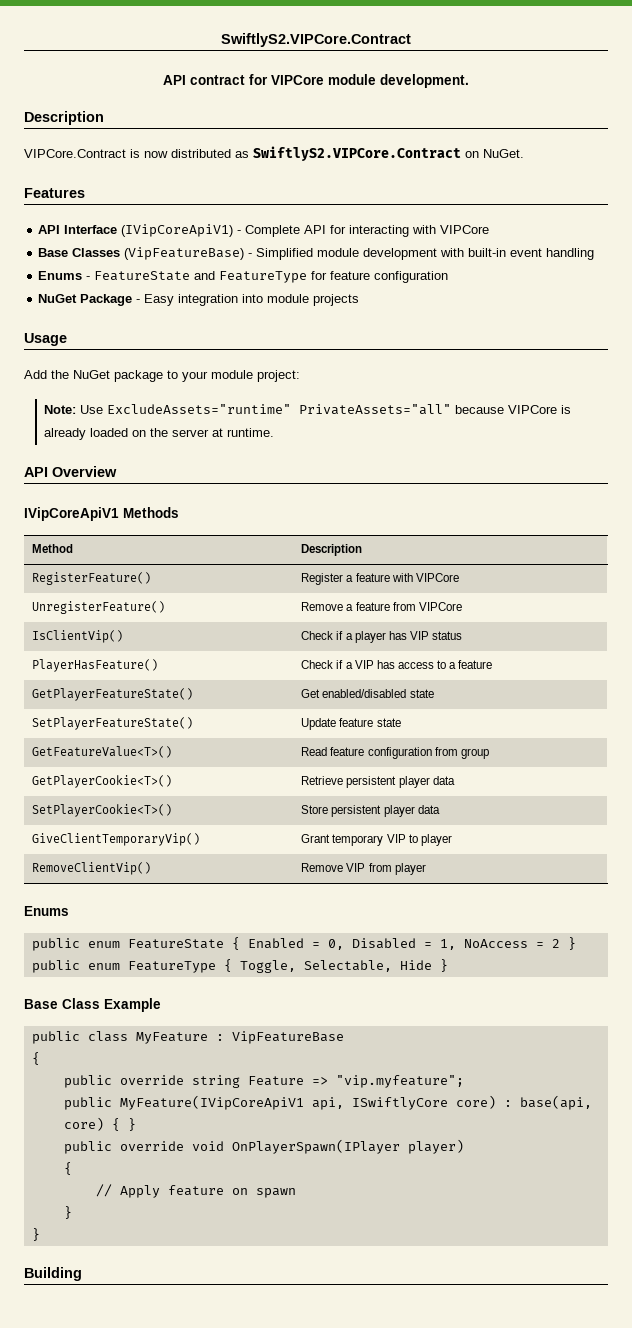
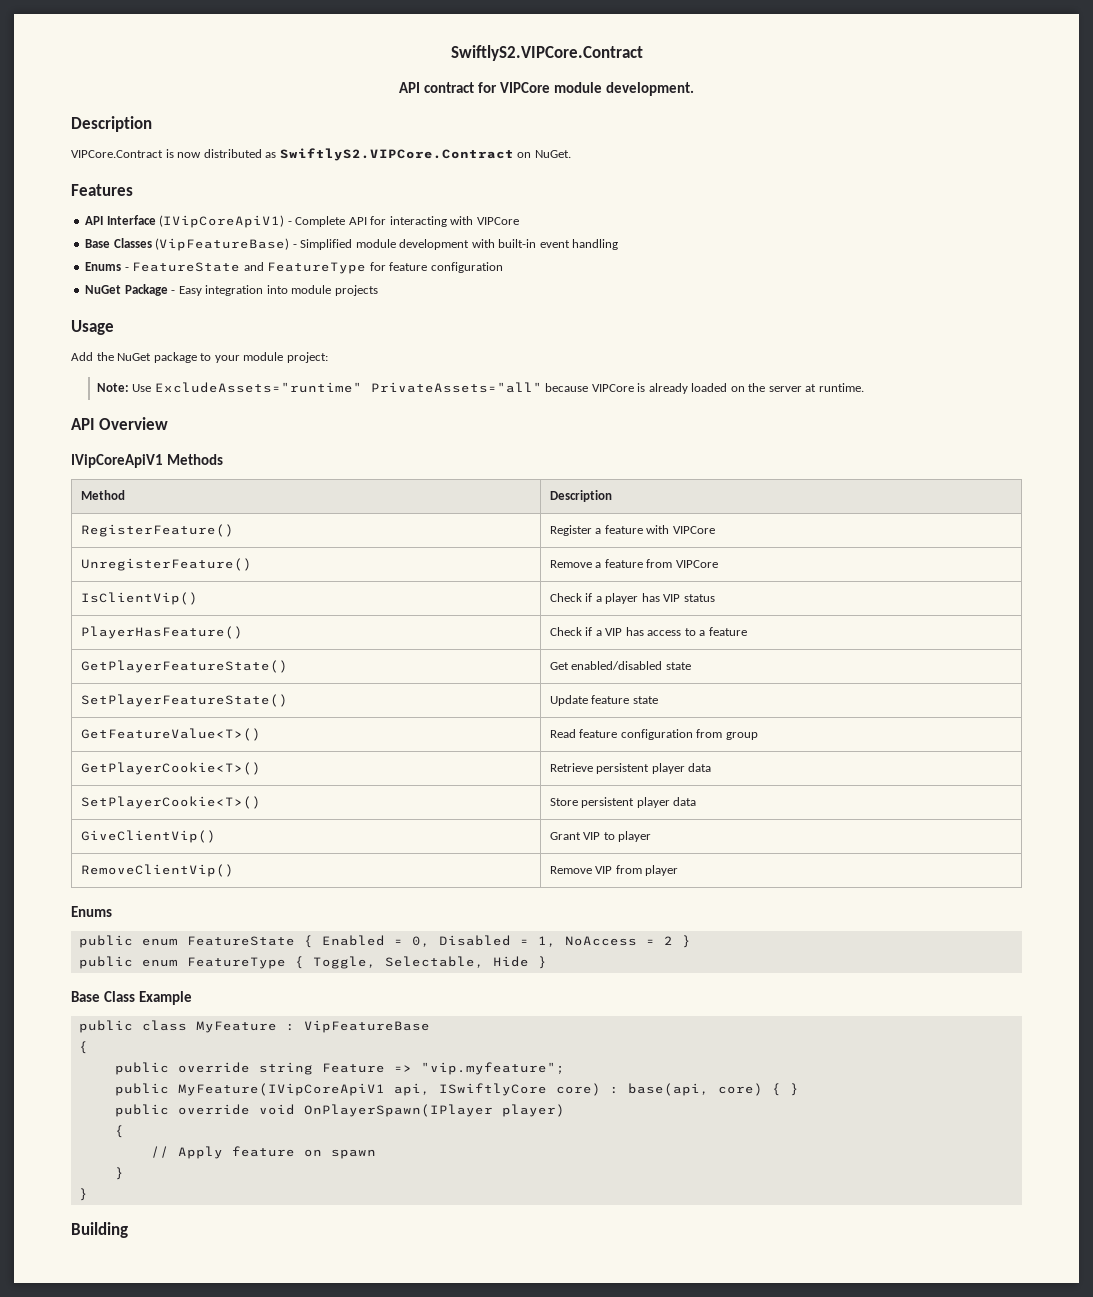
- GiveClientTemporaryVip() | Grant temporary VIP to player
+ GiveClientVip() | Grant VIP to player

